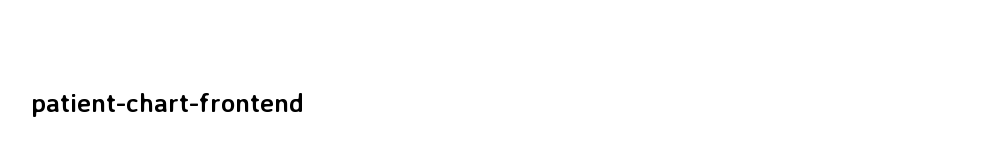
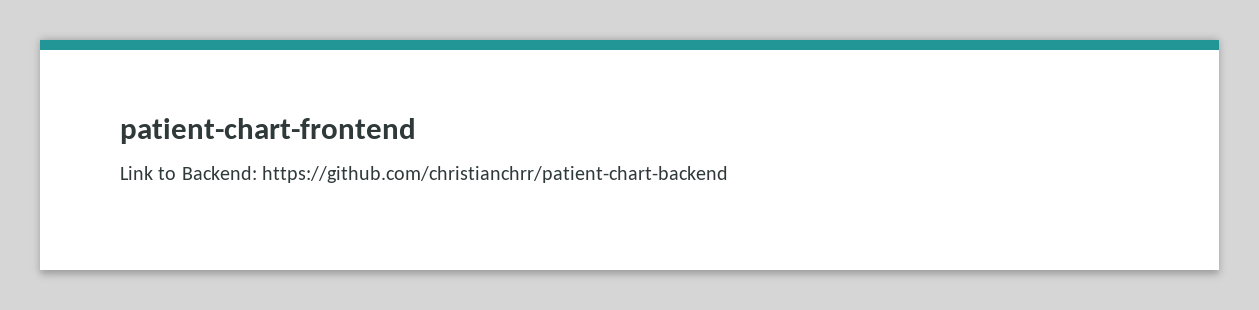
+ Link to Backend: https://github.com/christianchrr/patient-chart-backend

